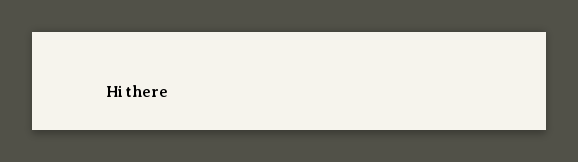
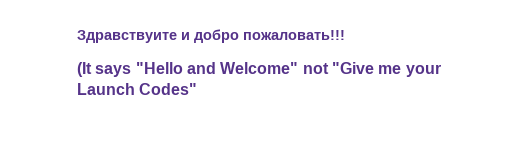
- Hi there
+ Здравствуите и добро пожаловать!!!
+ (It says "Hello and Welcome" not "Give me your Launch Codes"

